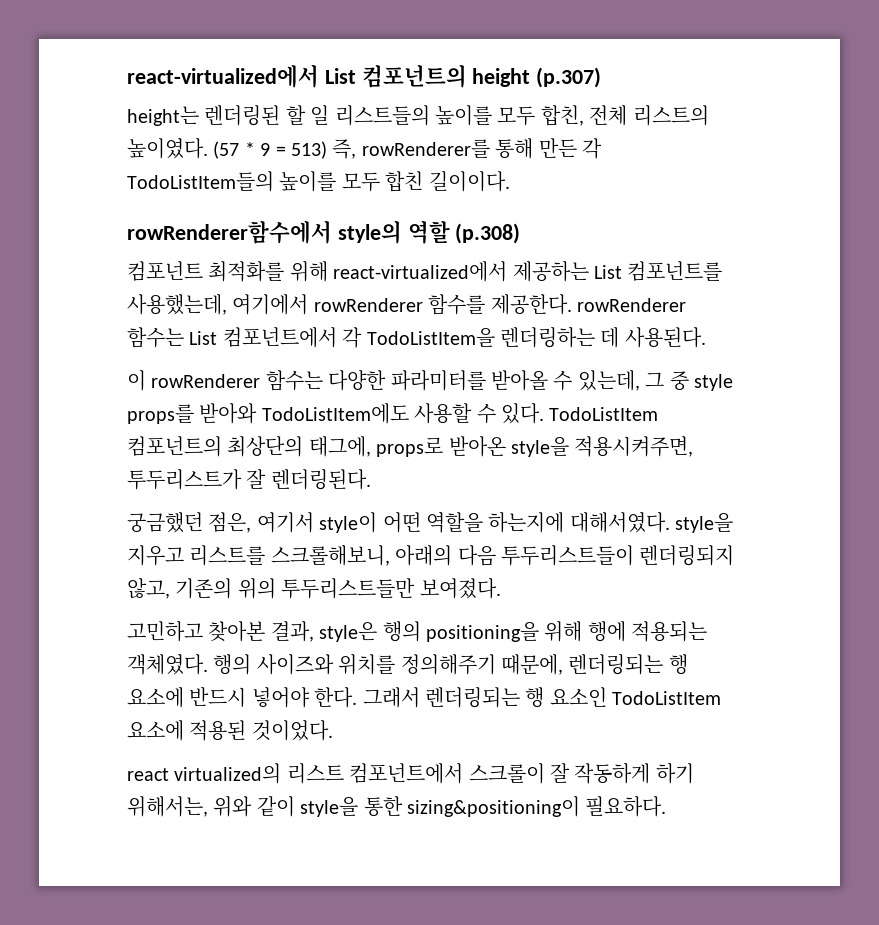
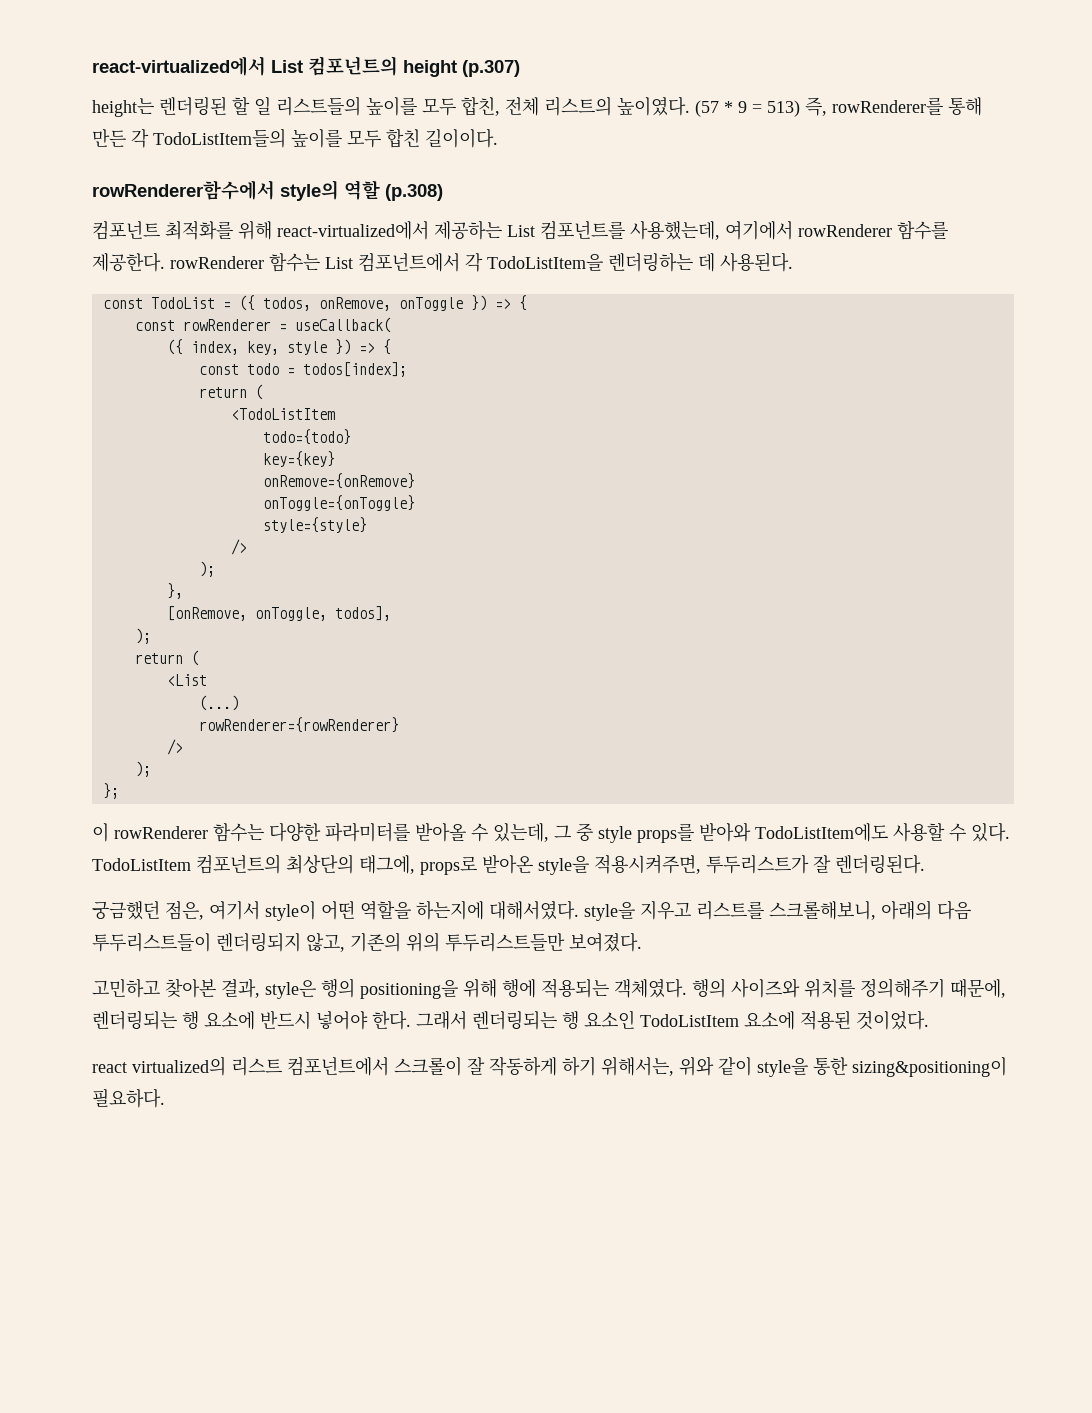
+ const TodoList = ({ todos, onRemove, onToggle }) => {
+ const rowRenderer = useCallback(
+ ({ index, key, style }) => {
+ const todo = todos[index];
+ return (
+ <TodoListItem
+ todo={todo}
+ key={key}
+ onRemove={onRemove}
+ onToggle={onToggle}
+ style={style}
+ />
+ );
+ },
+ [onRemove, onToggle, todos],
+ );
+ return (
+ <List
+ (...)
+ rowRenderer={rowRenderer}
+ />
+ );
+ };

